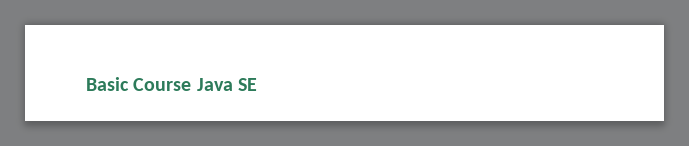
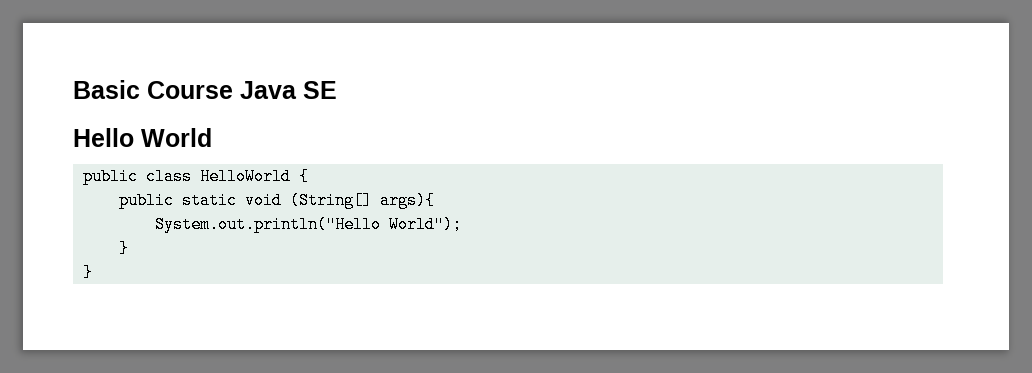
+ Hello World
+ public class HelloWorld {
+ public static void (String[] args){
+ System.out.println("Hello World");
+ }
+ }

